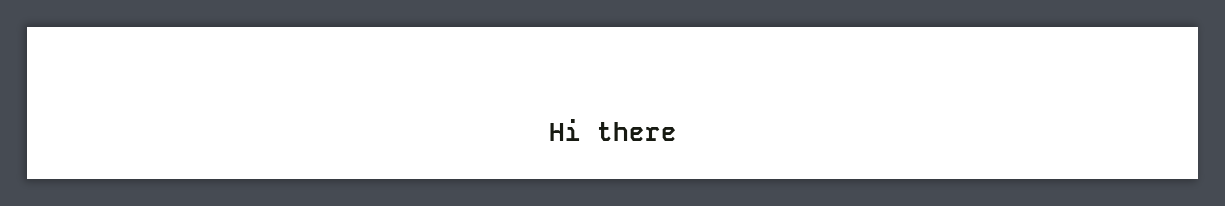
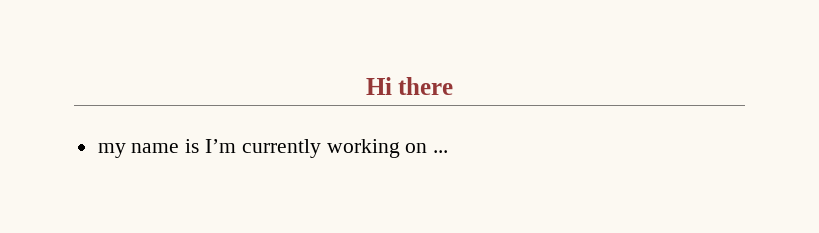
+ my name is I’m currently working on ...

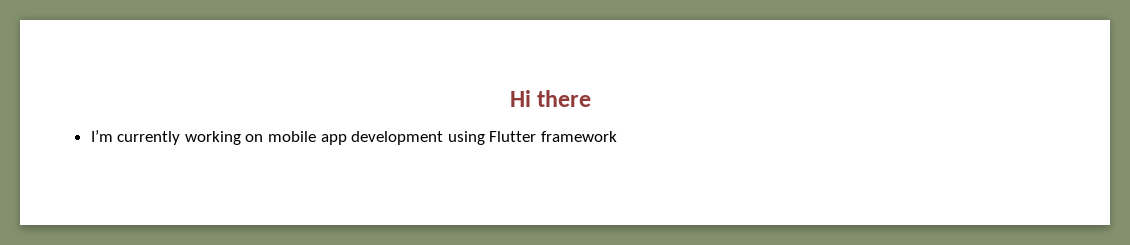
- my name is I’m currently working on ...
+ I’m currently working on mobile app development using Flutter framework

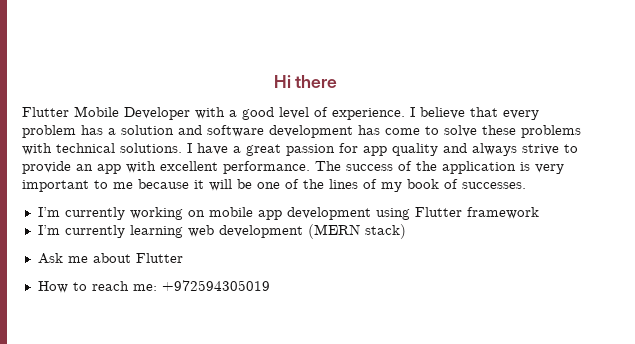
+ Flutter Mobile Developer with a good level of experience. I believe that every problem has a solution and software development has come to solve these problems with technical solutions. I have a great passion for app quality and always strive to provide an app with excellent performance. The success of the application is very important to me because it will be one of the lines of my book of successes.
+ I’m currently learning web development (MERN stack)
+ Ask me about Flutter
+ How to reach me: +972594305019

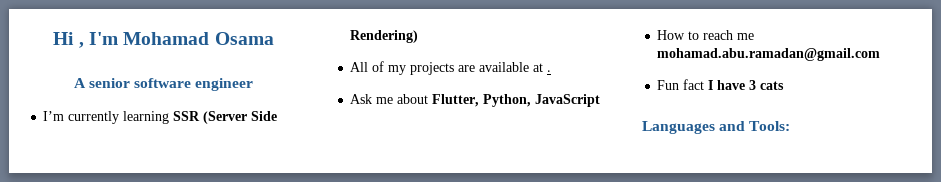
- Hi there
- Flutter Mobile Developer with a good level of experience. I believe that every problem has a solution and software development has come to solve these problems with technical solutions. I have a great passion for app quality and always strive to provide an app with excellent performance. The success of the application is very important to me because it will be one of the lines of my book of successes.
- I’m currently working on mobile app development using Flutter framework
- I’m currently learning web development (MERN stack)
+ Hi , I'm Mohamad Osama
+ A senior software engineer
+ I’m currently learning SSR (Server Side Rendering)
+ All of my projects are available at .
- Ask me about Flutter
+ Ask me about Flutter, Python, JavaScript
- How to reach me: +972594305019
+ How to reach me mohamad.abu.ramadan@gmail.com
+ Fun fact I have 3 cats
+ Languages and Tools:

